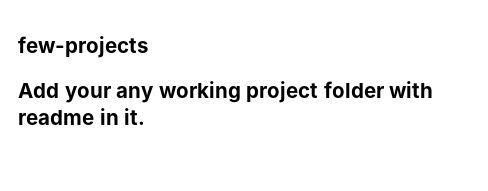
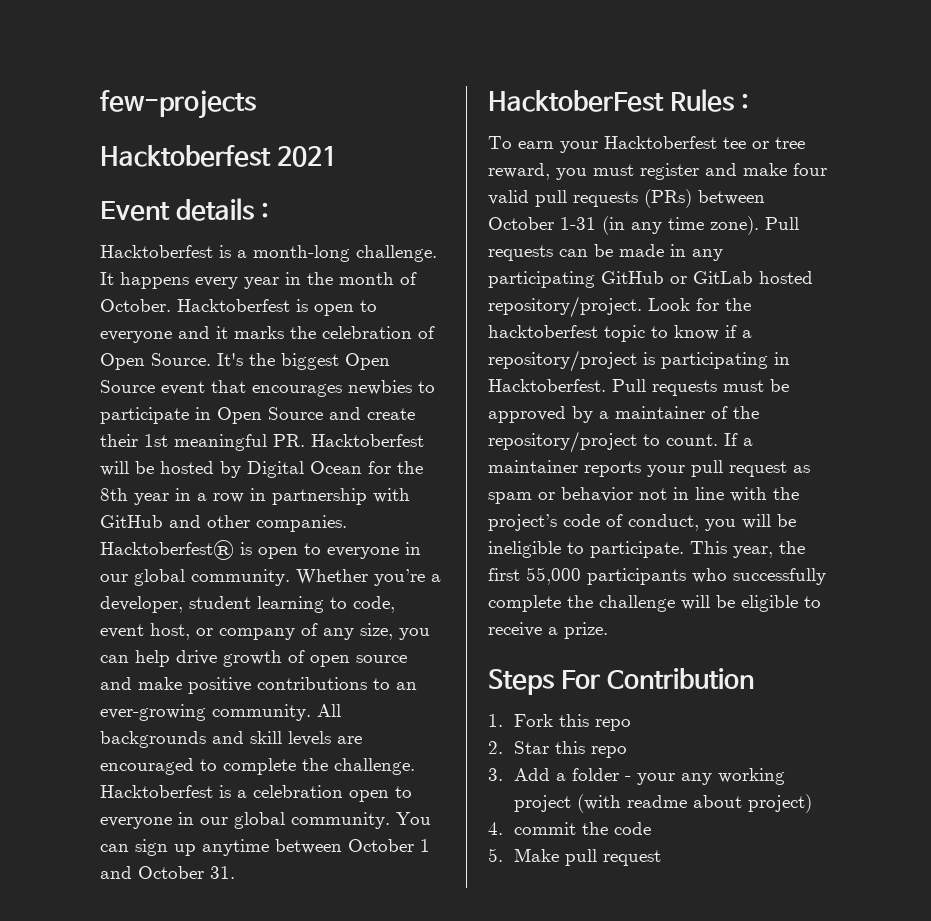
- Add your any working project folder with readme in it.
+ Hacktoberfest 2021
+ Event details :
+ Hacktoberfest is a month-long challenge. It happens every year in the month of October. Hacktoberfest is open to everyone and it marks the celebration of Open Source. It's the biggest Open Source event that encourages newbies to participate in Open Source and create their 1st meaningful PR. Hacktoberfest will be hosted by Digital Ocean for the 8th year in a row in partnership with GitHub and other companies. Hacktoberfest® is open to everyone in our global community. Whether you’re a developer, student learning to code, event host, or company of any size, you can help drive growth of open source and make positive contributions to an ever-growing community. All backgrounds and skill levels are encouraged to complete the challenge. Hacktoberfest is a celebration open to everyone in our global community. You can sign up anytime between October 1 and October 31.
+ HacktoberFest Rules :
+ To earn your Hacktoberfest tee or tree reward, you must register and make four valid pull requests (PRs) between October 1-31 (in any time zone). Pull requests can be made in any participating GitHub or GitLab hosted repository/project. Look for the hacktoberfest topic to know if a repository/project is participating in Hacktoberfest. Pull requests must be approved by a maintainer of the repository/project to count. If a maintainer reports your pull request as spam or behavior not in line with the project’s code of conduct, you will be ineligible to participate. This year, the first 55,000 participants who successfully complete the challenge will be eligible to receive a prize.
+ Steps For Contribution
+ 1. Fork this repo
+ 2. Star this repo
+ 3. Add a folder - your any working project (with readme about project)
+ 4. commit the code
+ 5. Make pull request

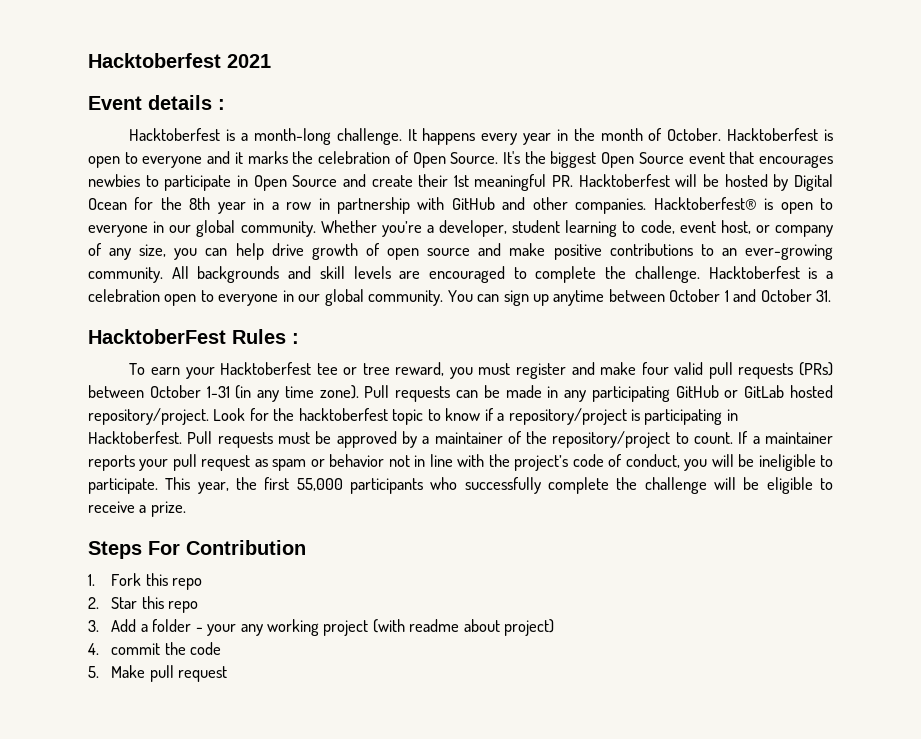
- few-projects

